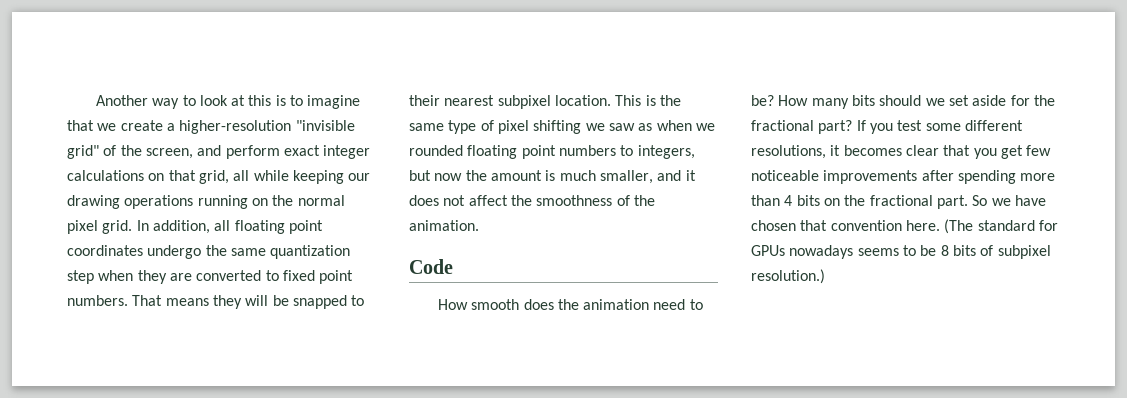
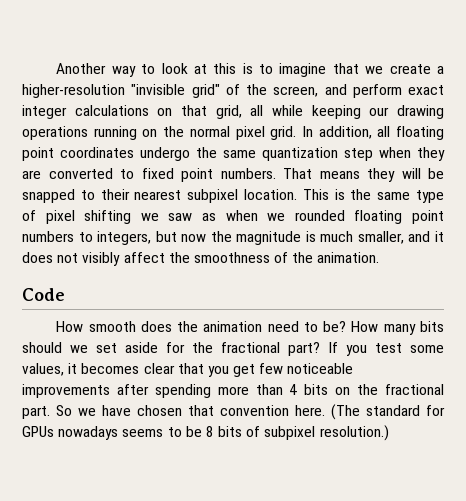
- This is the same type of pixel shifting we saw as when we rounded floating point numbers to integers, but now the amount is much smaller, and it does not affect the smoothness of the animation.
+ This is the same type of pixel shifting we saw as when we rounded floating point numbers to integers, but now the magnitude is much smaller, and it does not visibly affect the smoothness of the animation.
- If you test some different resolutions, it becomes clear that you get few noticeable improvements after spending more than 4 bits on the fractional part.
+ If you test some values, it becomes clear that you get few noticeable improvements after spending more than 4 bits on the fractional part.

